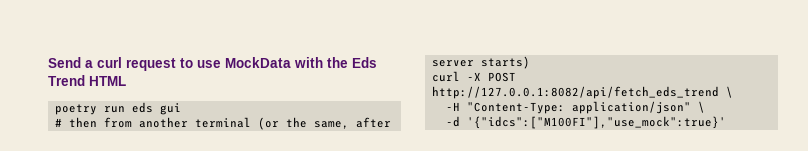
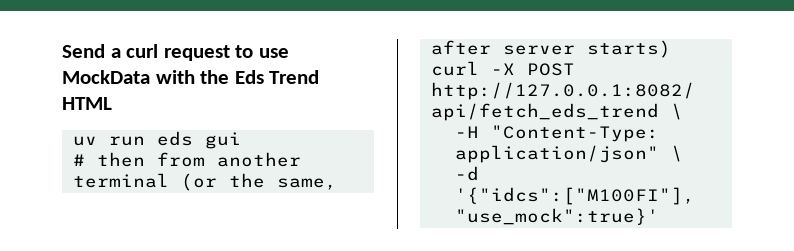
- poetry run eds gui
+ uv run eds gui

